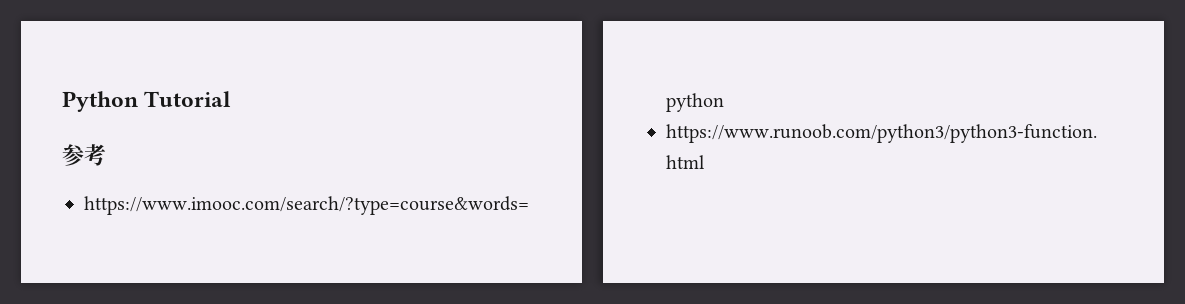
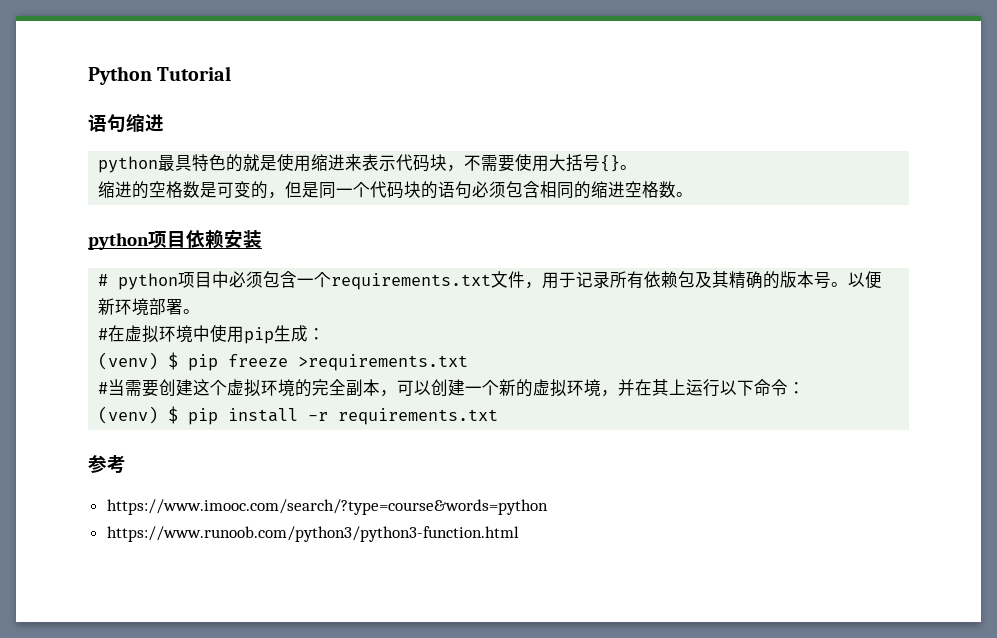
+ 语句缩进
+ python最具特色的就是使用缩进来表示代码块，不需要使用大括号{}。
+ 缩进的空格数是可变的，但是同一个代码块的语句必须包含相同的缩进空格数。
+ python项目依赖安装
+ # python项目中必须包含一个requirements.txt文件，用于记录所有依赖包及其精确的版本号。以便新环境部署。
+ #在虚拟环境中使用pip生成：
+ (venv) $ pip freeze >requirements.txt
+ #当需要创建这个虚拟环境的完全副本，可以创建一个新的虚拟环境，并在其上运行以下命令：
+ (venv) $ pip install -r requirements.txt

